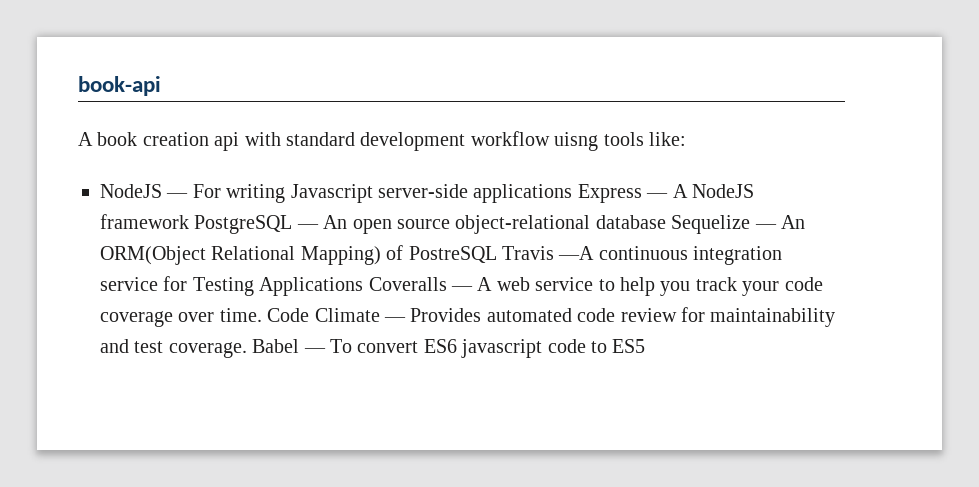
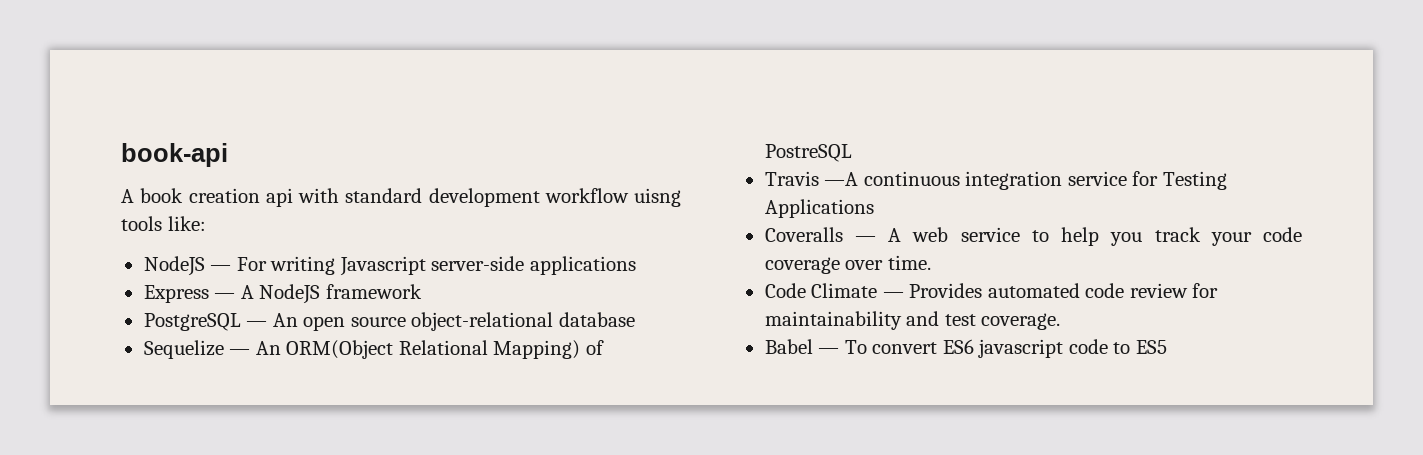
- NodeJS — For writing Javascript server-side applications Express — A NodeJS framework PostgreSQL — An open source object-relational database Sequelize — An ORM(Object Relational Mapping) of PostreSQL Travis —A continuous integration service for Testing Applications Coveralls — A web service to help you track your code coverage over time. Code Climate — Provides automated code review for maintainability and test coverage. Babel — To convert ES6 javascript code to ES5
+ NodeJS — For writing Javascript server-side applications
+ Express — A NodeJS framework
+ PostgreSQL — An open source object-relational database
+ Sequelize — An ORM(Object Relational Mapping) of PostreSQL
+ Travis —A continuous integration service for Testing Applications
+ Coveralls — A web service to help you track your code coverage over time.
+ Code Climate — Provides automated code review for maintainability and test coverage.
+ Babel — To convert ES6 javascript code to ES5

